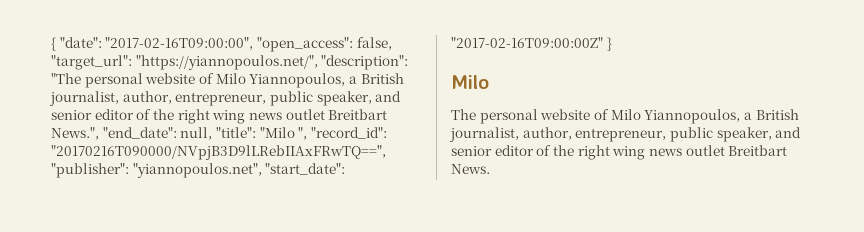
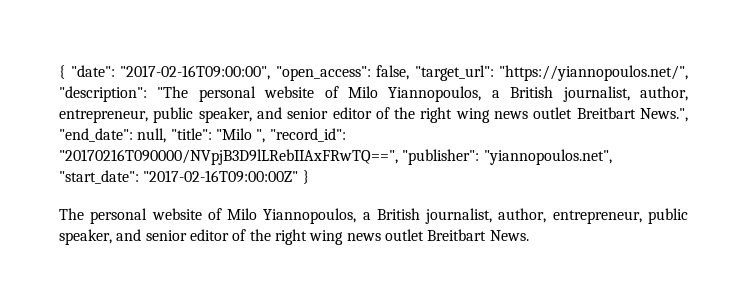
  { "date": "2017-02-16T09:00:00", "open_access": false, "target_url": "https://yiannopoulos.net/", "description": "The personal website of Milo Yiannopoulos, a British journalist, author, entrepreneur, public speaker, and senior editor of the right wing news outlet Breitbart News.", "end_date": null, "title": "Milo ", "record_id": "20170216T090000/NVpjB3D9lLRebIIAxFRwTQ==", "publisher": "yiannopoulos.net", "start_date": "2017-02-16T09:00:00Z" }
- Milo

